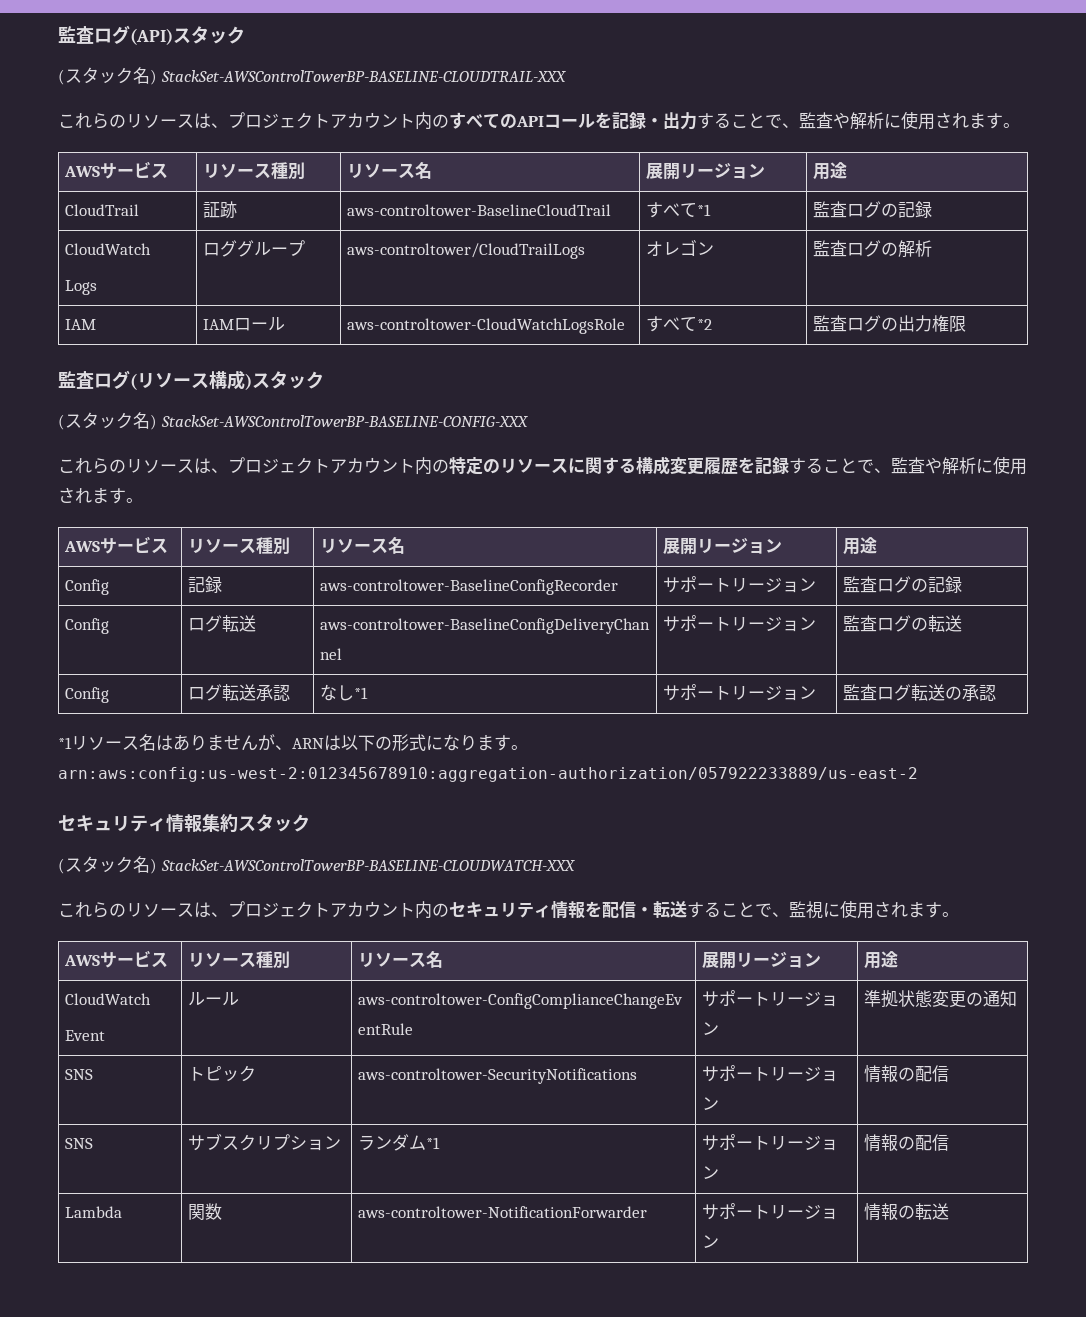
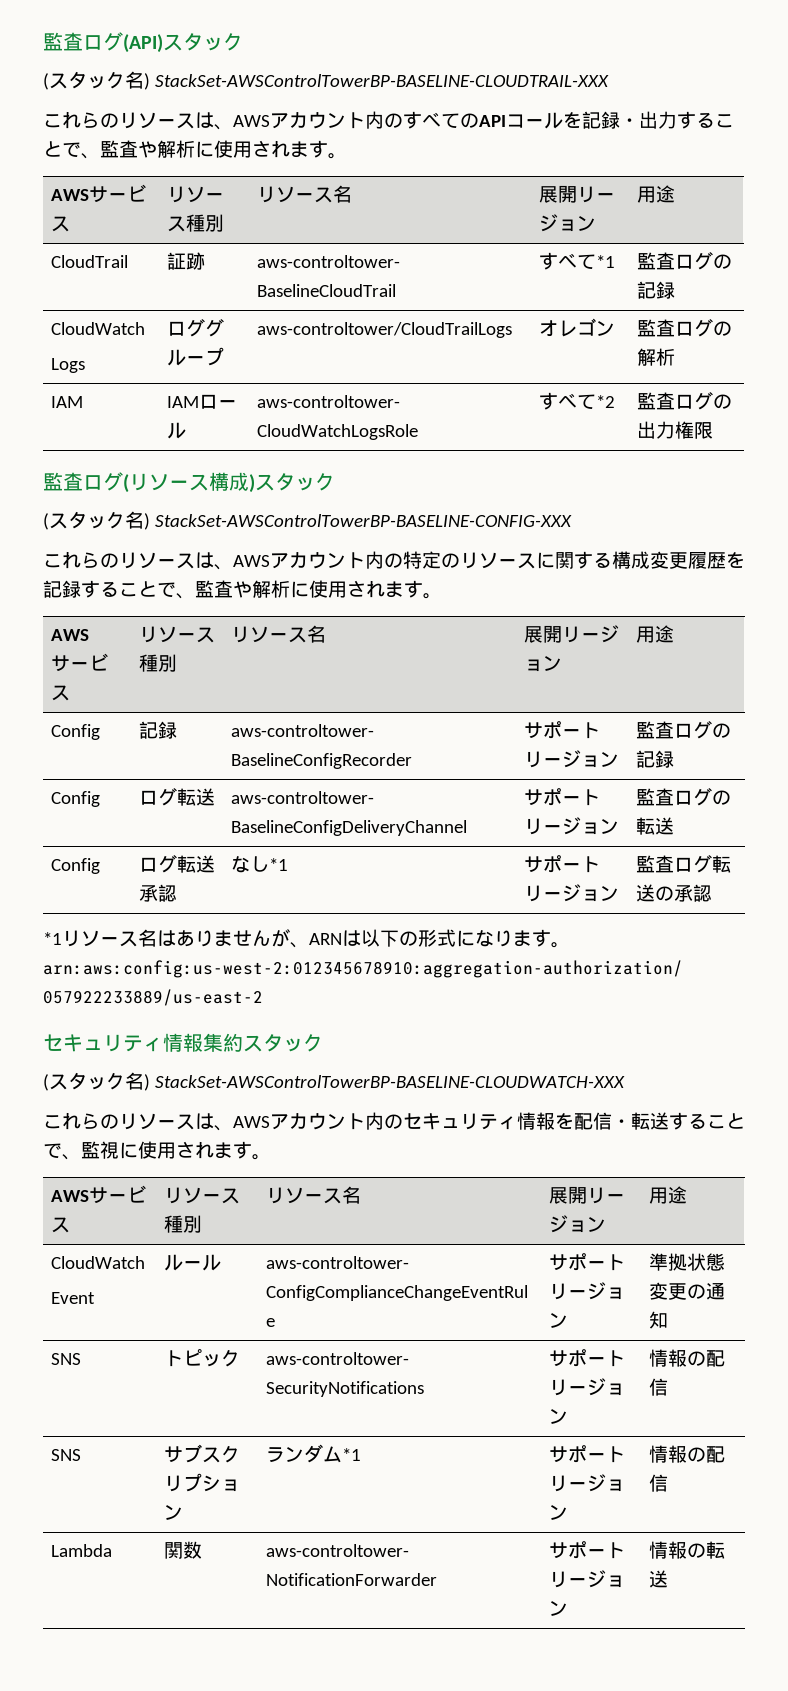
- これらのリソースは、プロジェクトアカウント内のすべてのAPIコールを記録・出力することで、監査や解析に使用されます。
+ これらのリソースは、AWSアカウント内のすべてのAPIコールを記録・出力することで、監査や解析に使用されます。
- これらのリソースは、プロジェクトアカウント内の特定のリソースに関する構成変更履歴を記録することで、監査や解析に使用されます。
+ これらのリソースは、AWSアカウント内の特定のリソースに関する構成変更履歴を記録することで、監査や解析に使用されます。
- これらのリソースは、プロジェクトアカウント内のセキュリティ情報を配信・転送することで、監視に使用されます。
+ これらのリソースは、AWSアカウント内のセキュリティ情報を配信・転送することで、監視に使用されます。

